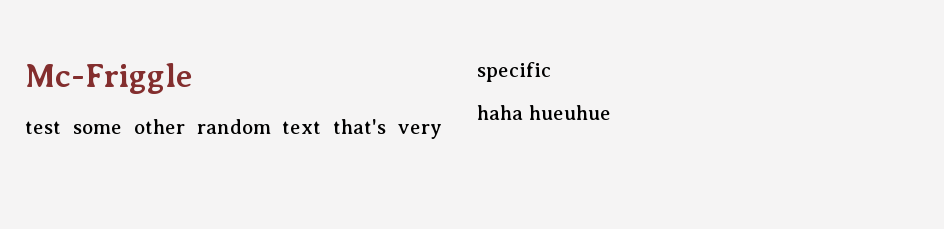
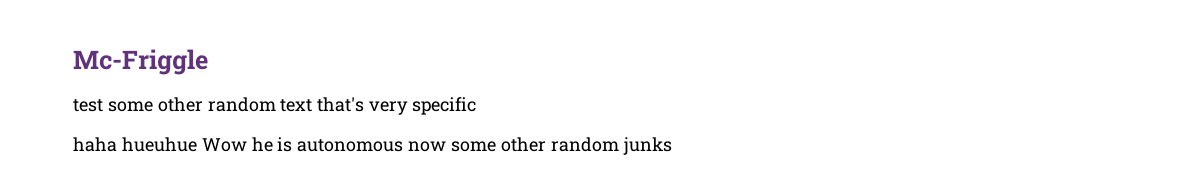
- haha hueuhue
+ haha hueuhue Wow he is autonomous now some other random junks

